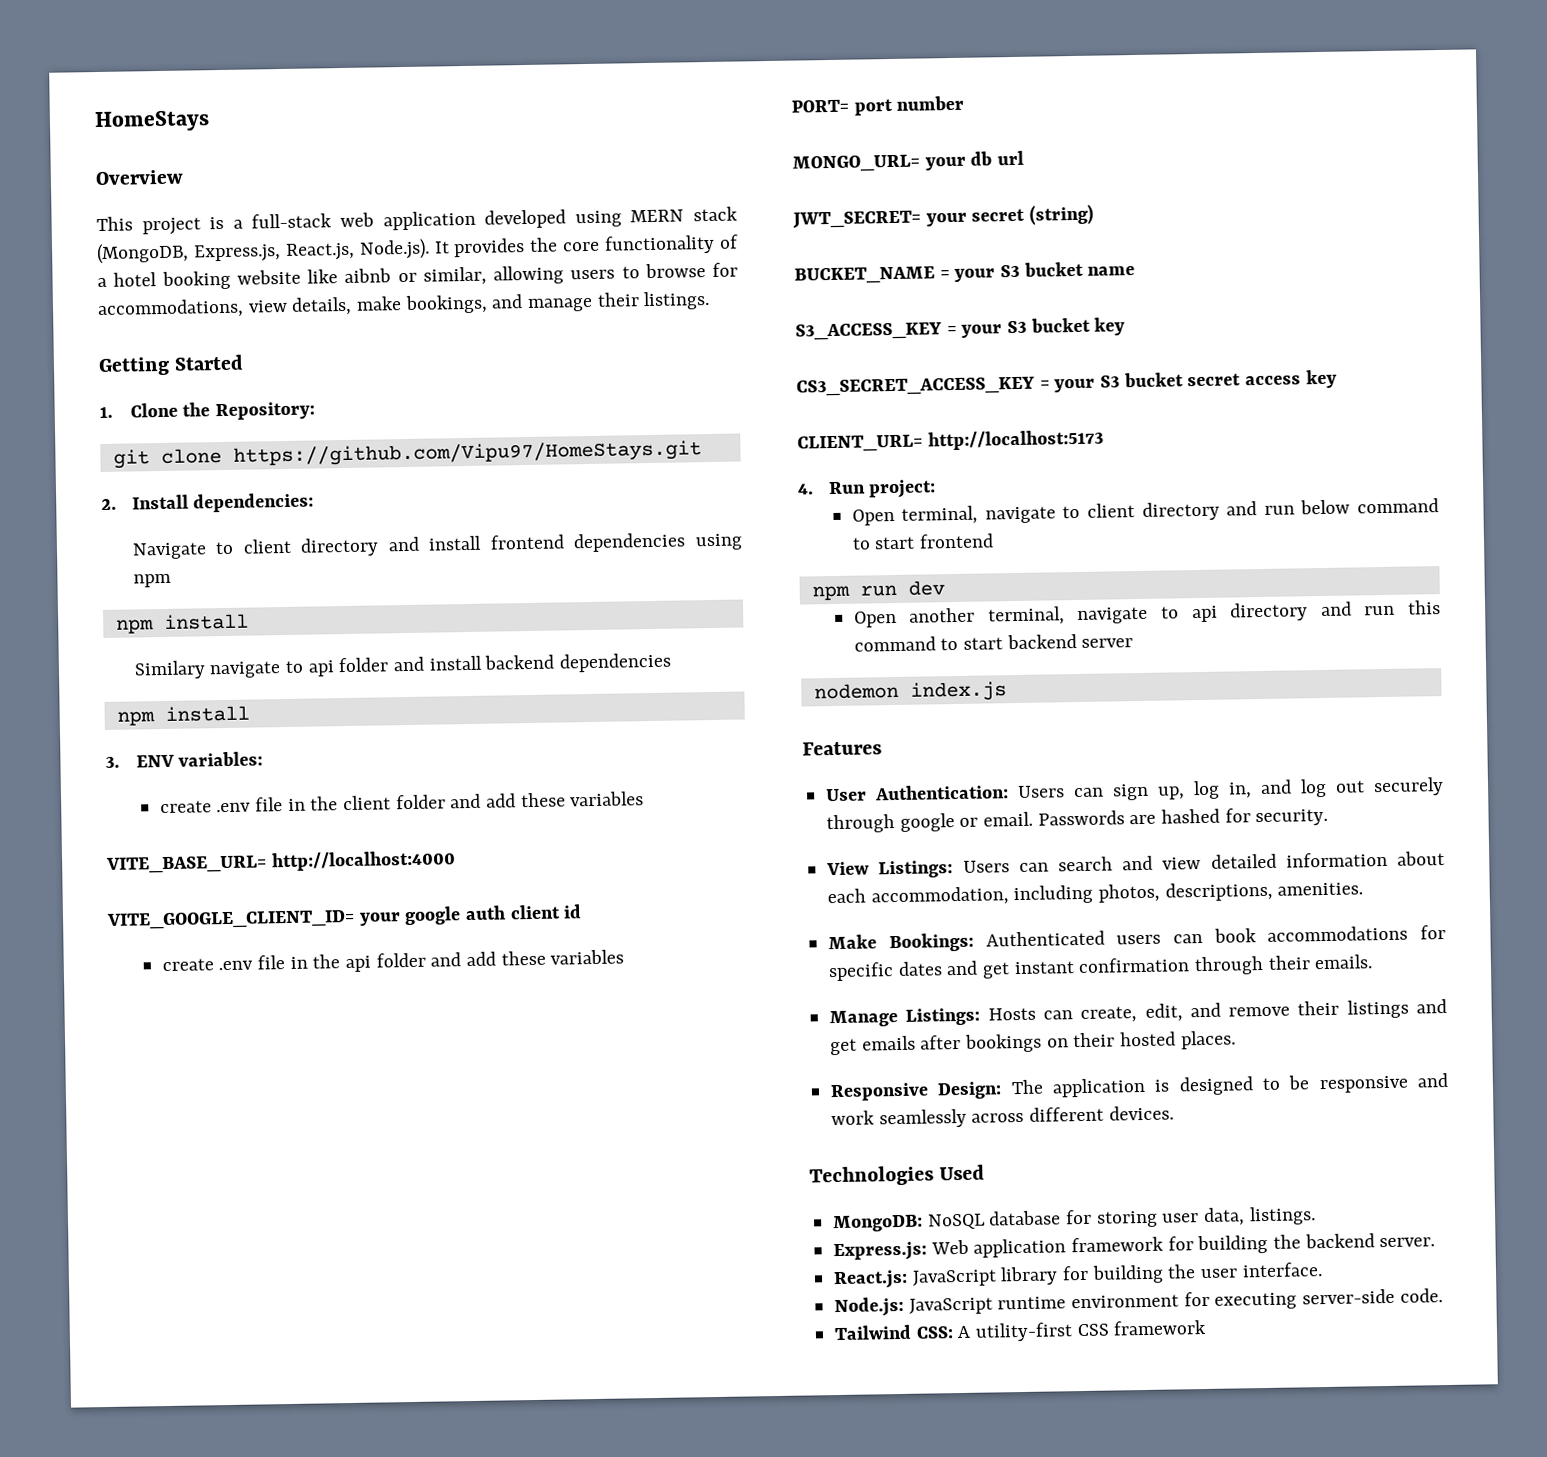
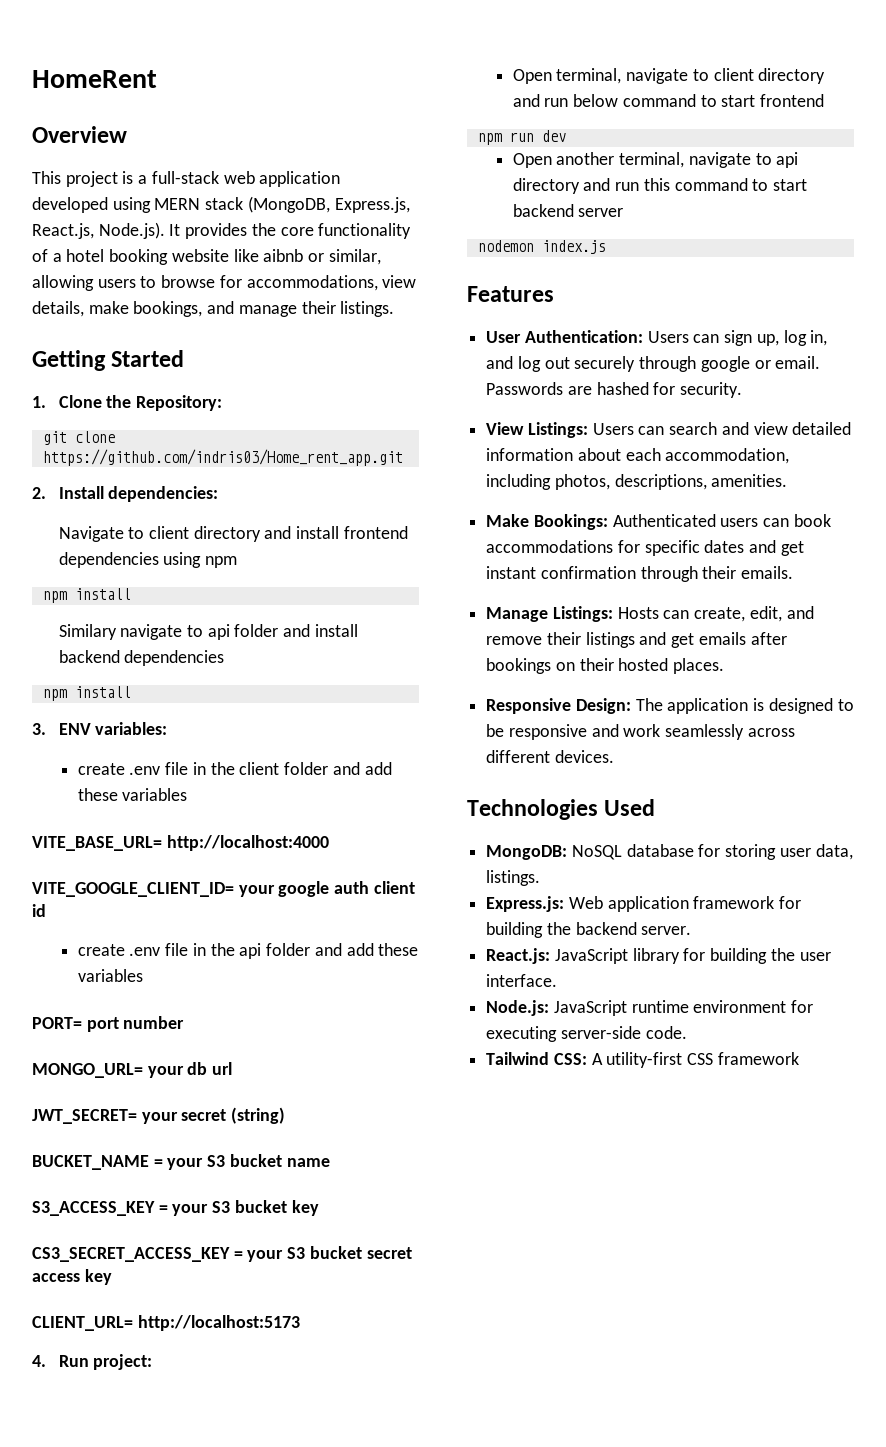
- HomeStays
+ HomeRent
- git clone https://github.com/Vipu97/HomeStays.git
+ git clone https://github.com/indris03/Home_rent_app.git

